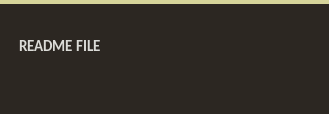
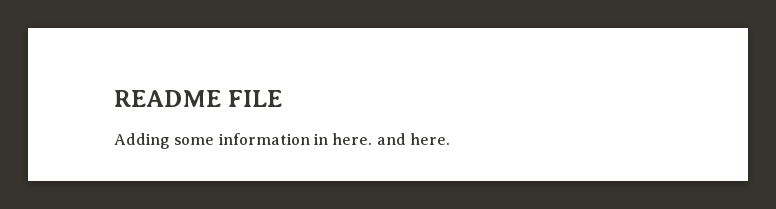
+ Adding some information in here. and here.

